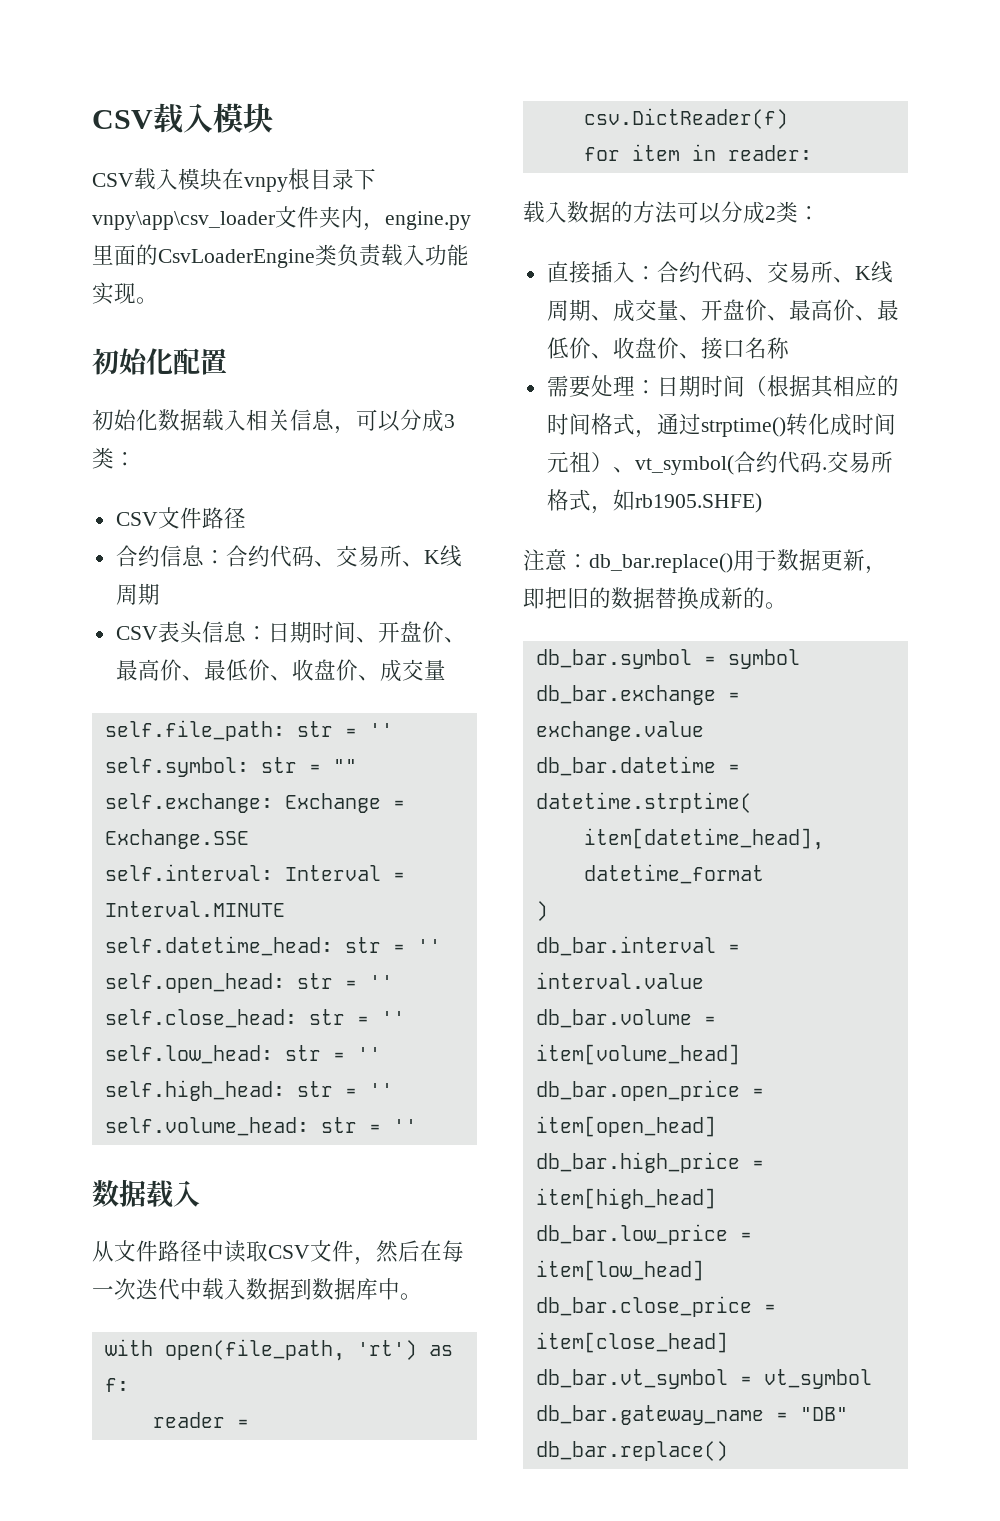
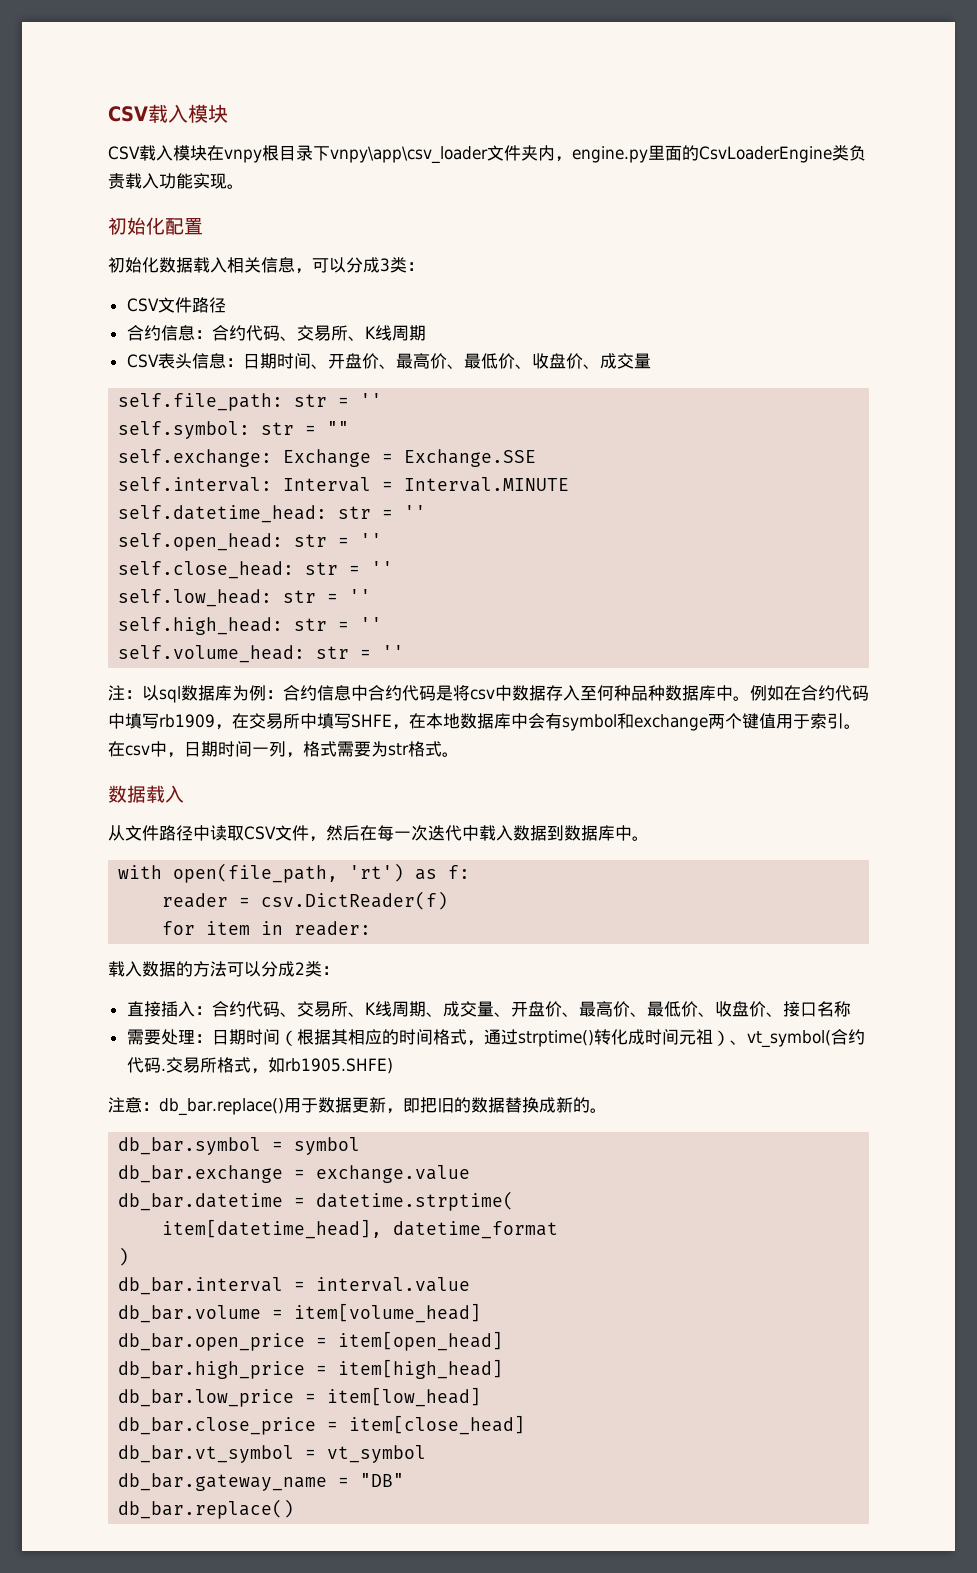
+ 注：以sql数据库为例：合约信息中合约代码是将csv中数据存入至何种品种数据库中。例如在合约代码中填写rb1909，在交易所中填写SHFE，在本地数据库中会有symbol和exchange两个键值用于索引。在csv中，日期时间一列，格式需要为str格式。

